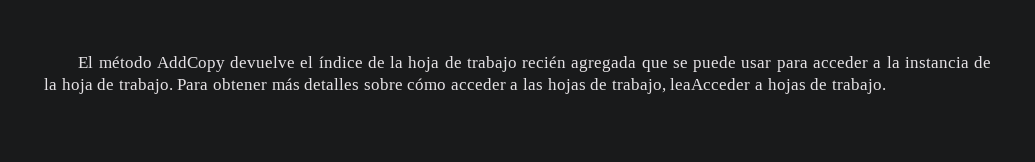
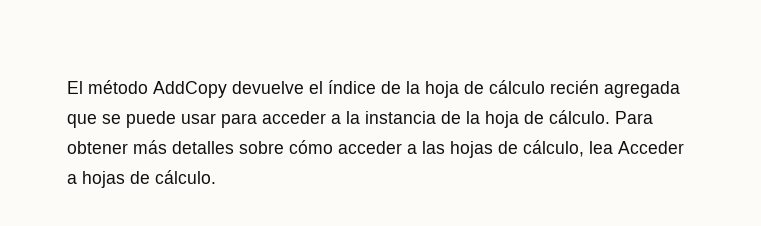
- El método AddCopy devuelve el índice de la hoja de trabajo recién agregada que se puede usar para acceder a la instancia de la hoja de trabajo.
+ El método AddCopy devuelve el índice de la hoja de cálculo recién agregada que se puede usar para acceder a la instancia de la hoja de cálculo.
- Para obtener más detalles sobre cómo acceder a las hojas de trabajo, leaAcceder a hojas de trabajo.
+ Para obtener más detalles sobre cómo acceder a las hojas de cálculo, lea Acceder a hojas de cálculo.

